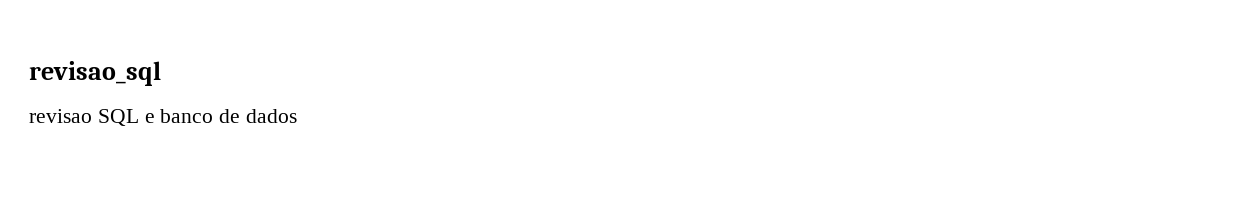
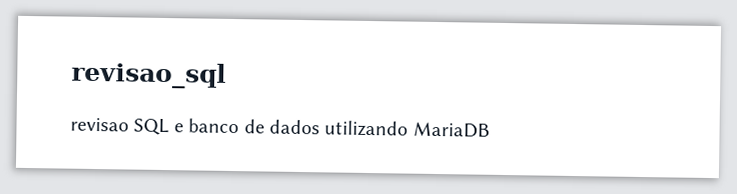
- revisao SQL e banco de dados
+ revisao SQL e banco de dados utilizando MariaDB

